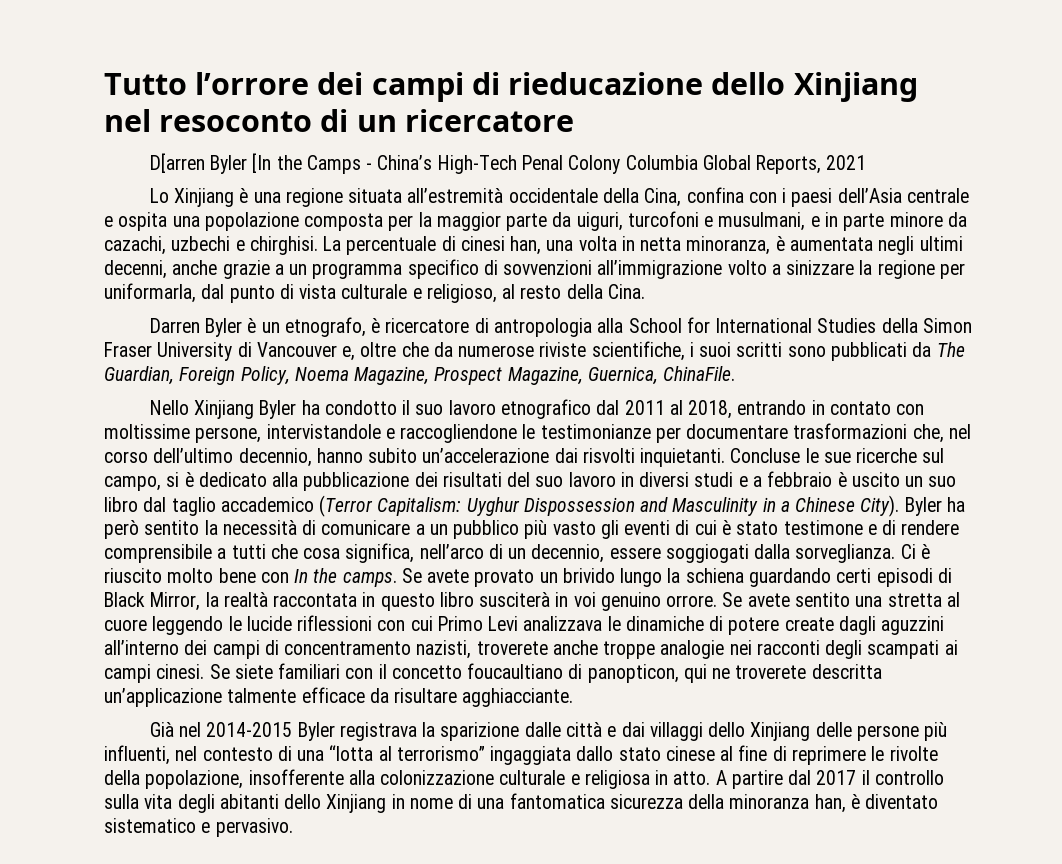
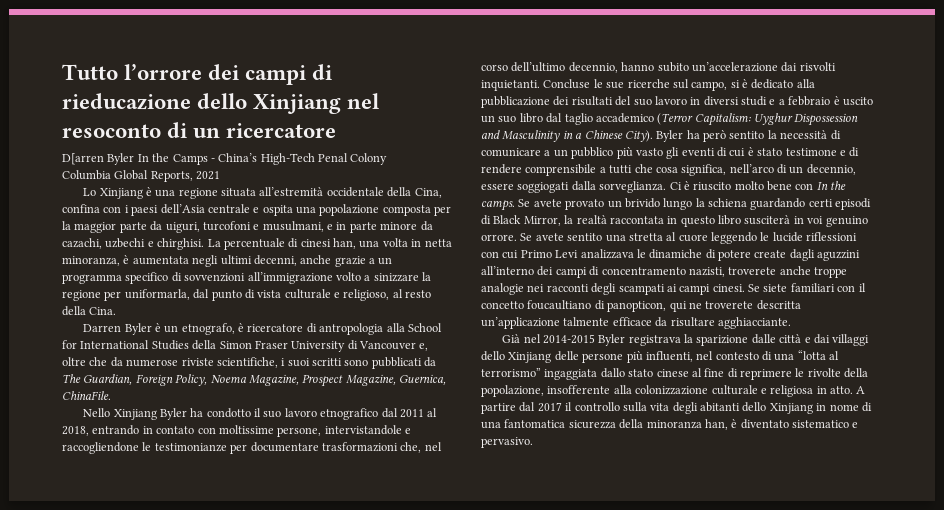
- D[arren Byler [In the Camps - China’s High-Tech Penal Colony Columbia Global Reports, 2021
+ D[arren Byler In the Camps - China’s High-Tech Penal Colony
+ Columbia Global Reports, 2021

